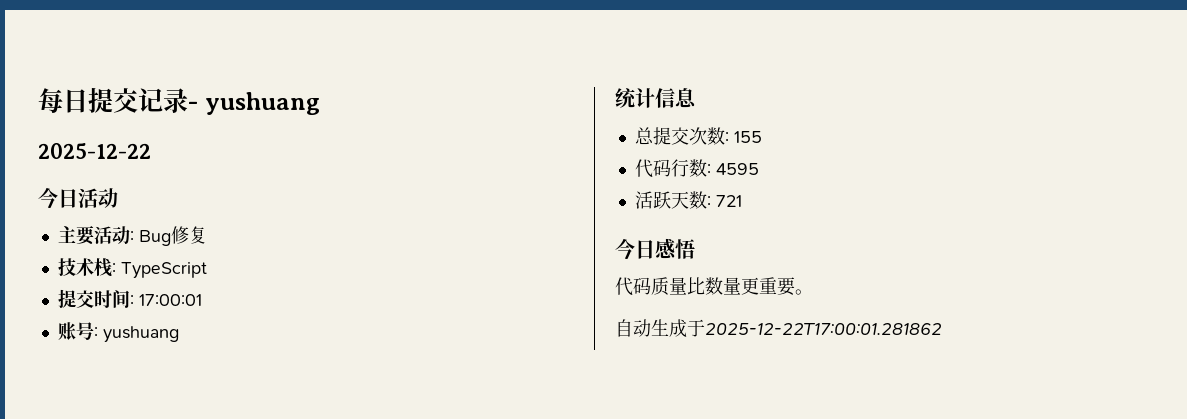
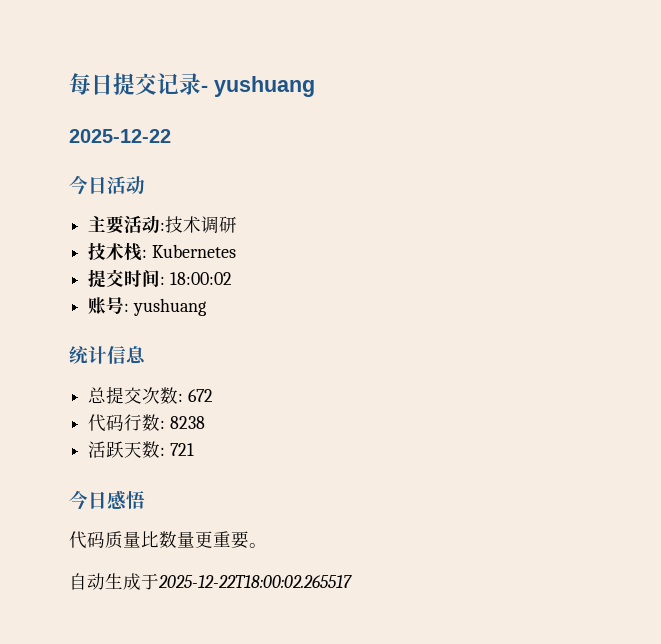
- 主要活动: Bug修复
+ 主要活动:技术调研
- 技术栈: TypeScript
+ 技术栈: Kubernetes
- 提交时间: 17:00:01
+ 提交时间: 18:00:02
- 总提交次数: 155
+ 总提交次数: 672
- 代码行数: 4595
+ 代码行数: 8238
- 自动生成于2025-12-22T17:00:01.281862
+ 自动生成于2025-12-22T18:00:02.265517

